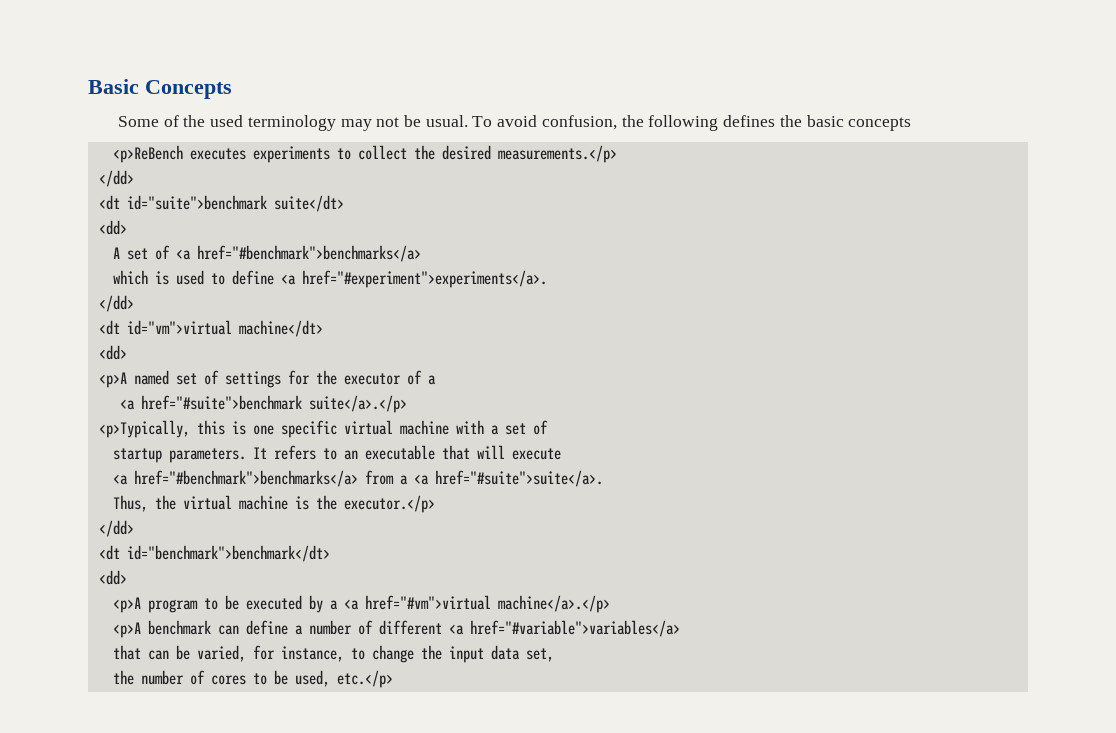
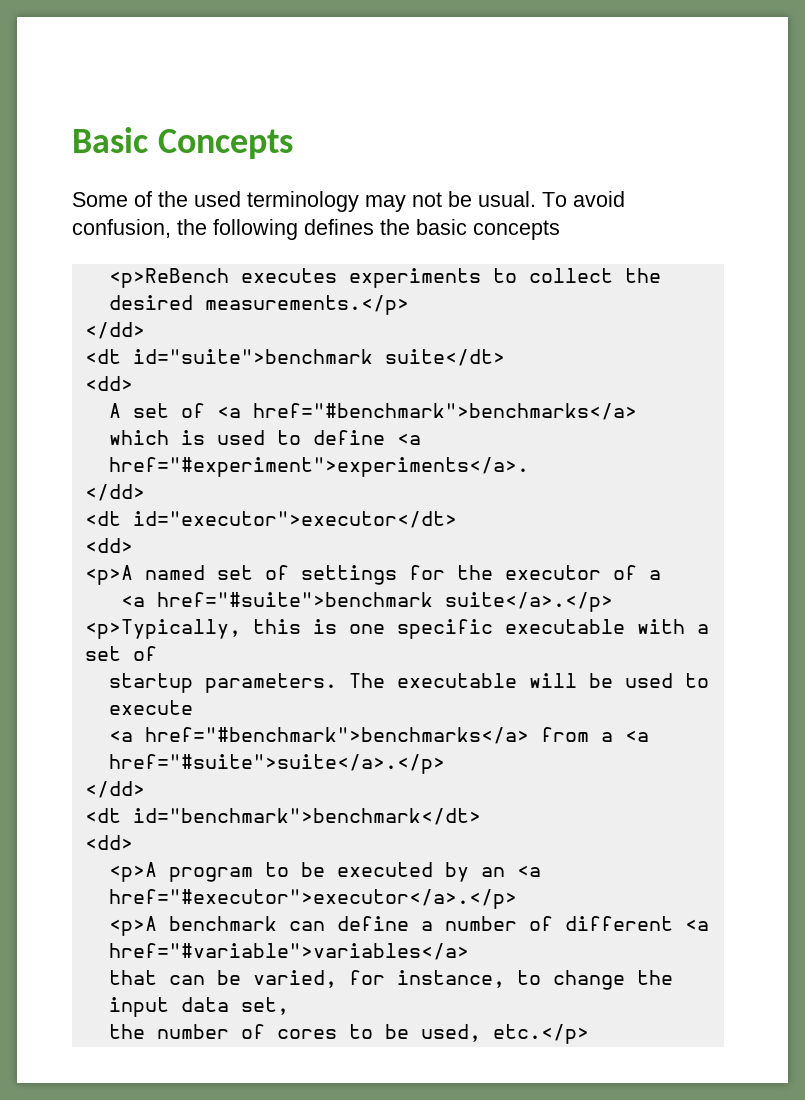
- <dt id="vm">virtual machine</dt>
+ <dt id="executor">executor</dt>
- <p>Typically, this is one specific virtual machine with a set of
+ <p>Typically, this is one specific executable with a set of
- It refers to an executable that will execute
+ The executable will be used to execute
- <a href="#benchmark">benchmarks</a> from a <a href="#suite">suite</a>.
- Thus, the virtual machine is the executor.</p>
+ <a href="#benchmark">benchmarks</a> from a <a href="#suite">suite</a>.</p>
- <p>A program to be executed by a <a href="#vm">virtual machine</a>.</p>
+ <p>A program to be executed by an <a href="#executor">executor</a>.</p>

